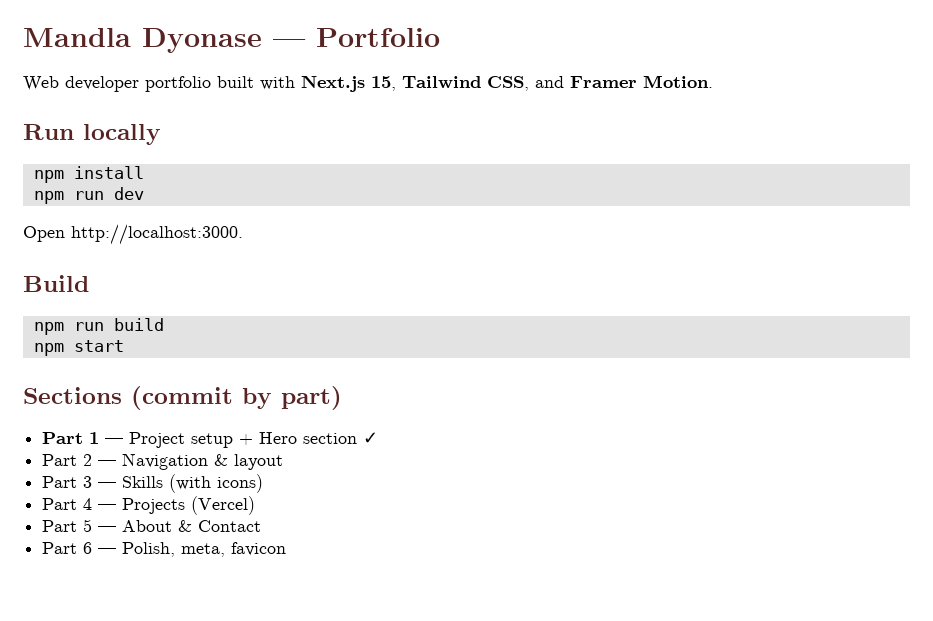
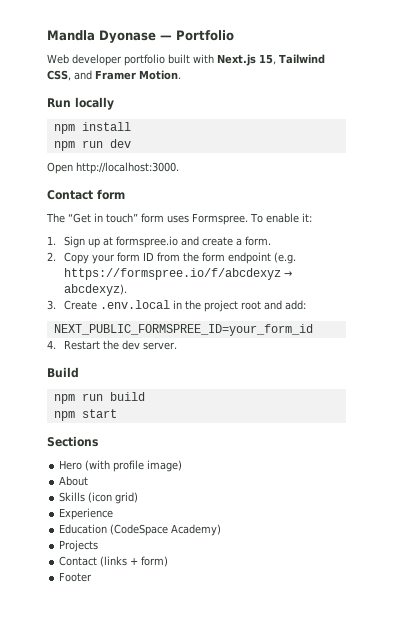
+ Contact form
+ The “Get in touch” form uses Formspree. To enable it:
+ 1. Sign up at formspree.io and create a form.
+ 2. Copy your form ID from the form endpoint (e.g. https://formspree.io/f/abcdexyz → abcdexyz).
+ 3. Create .env.local in the project root and add:
+ NEXT_PUBLIC_FORMSPREE_ID=your_form_id
+ 4. Restart the dev server.
- Sections (commit by part)
- Part 1 — Project setup + Hero section ✓
- Part 2 — Navigation & layout
- Part 3 — Skills (with icons)
- Part 4 — Projects (Vercel)
- Part 5 — About & Contact
- Part 6 — Polish, meta, favicon
+ Sections
+ Hero (with profile image)
+ About
+ Skills (icon grid)
+ Experience
+ Education (CodeSpace Academy)
+ Projects
+ Contact (links + form)
+ Footer

